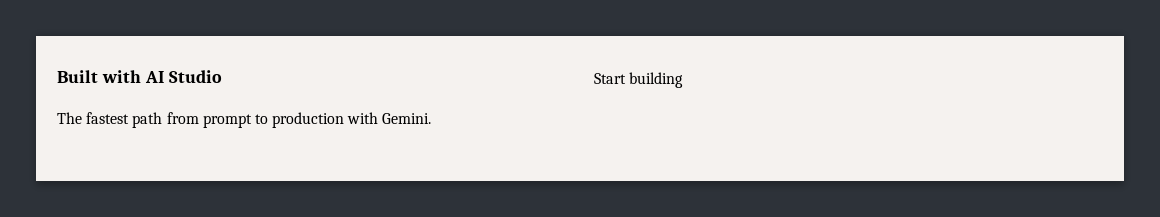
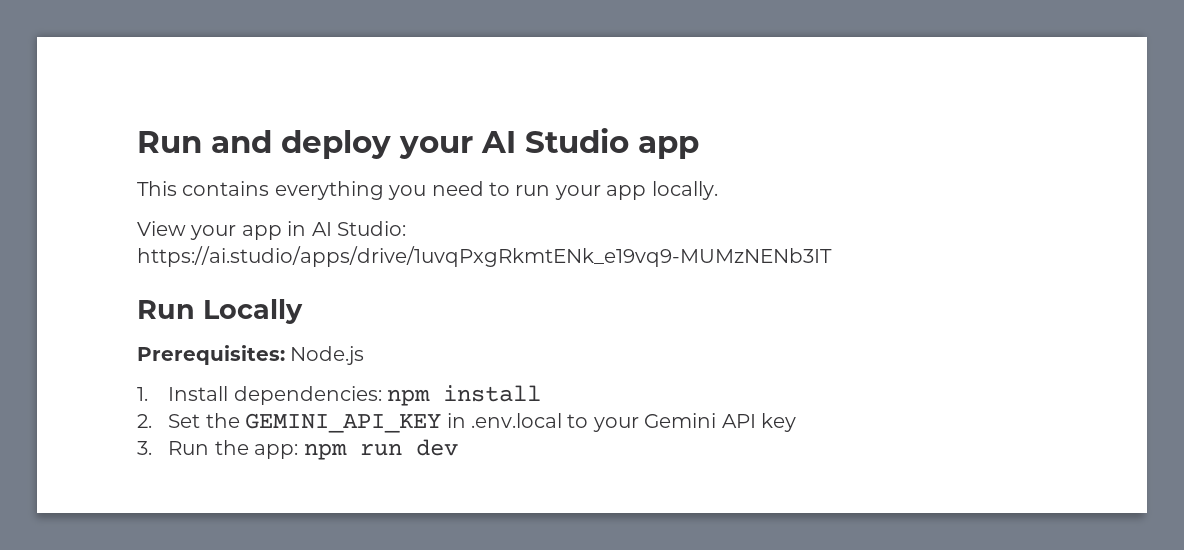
- Built with AI Studio
- The fastest path from prompt to production with Gemini.
- Start building
+ Run and deploy your AI Studio app
+ This contains everything you need to run your app locally.
+ View your app in AI Studio: https://ai.studio/apps/drive/1uvqPxgRkmtENk_e19vq9-MUMzNENb3IT
+ Run Locally
+ Prerequisites: Node.js
+ 1. Install dependencies: npm install
+ 2. Set the GEMINI_API_KEY in .env.local to your Gemini API key
+ 3. Run the app: npm run dev

